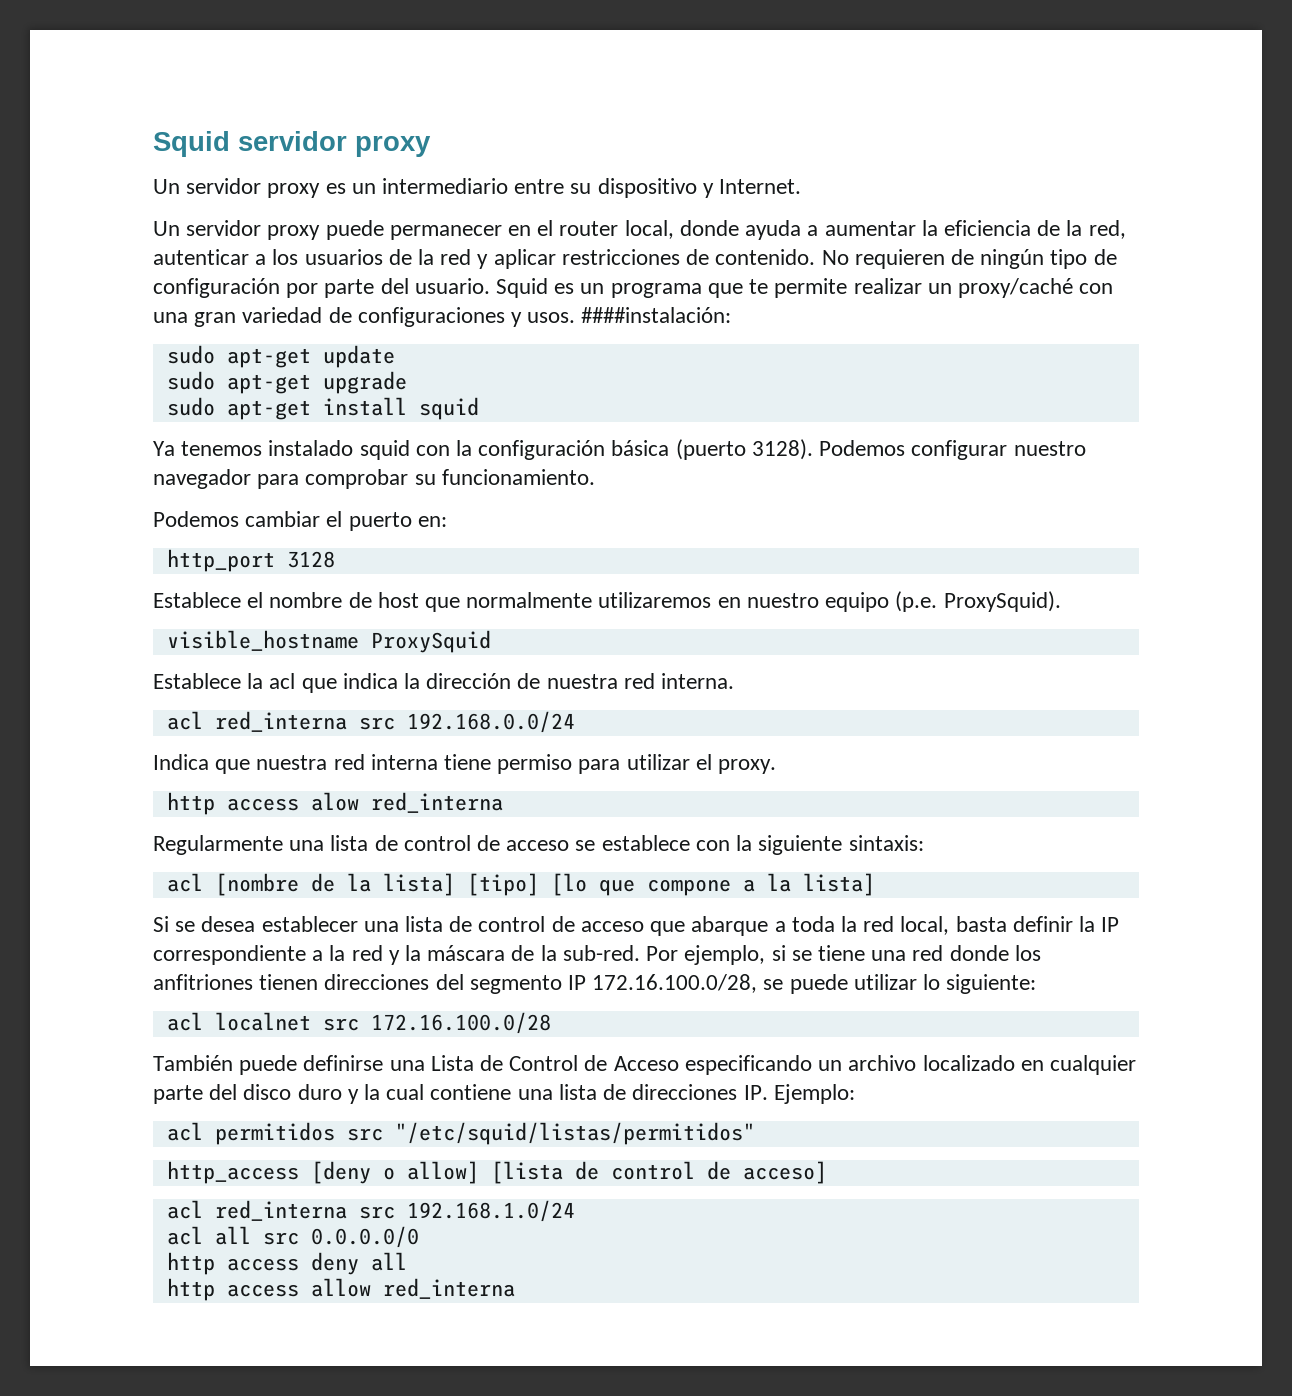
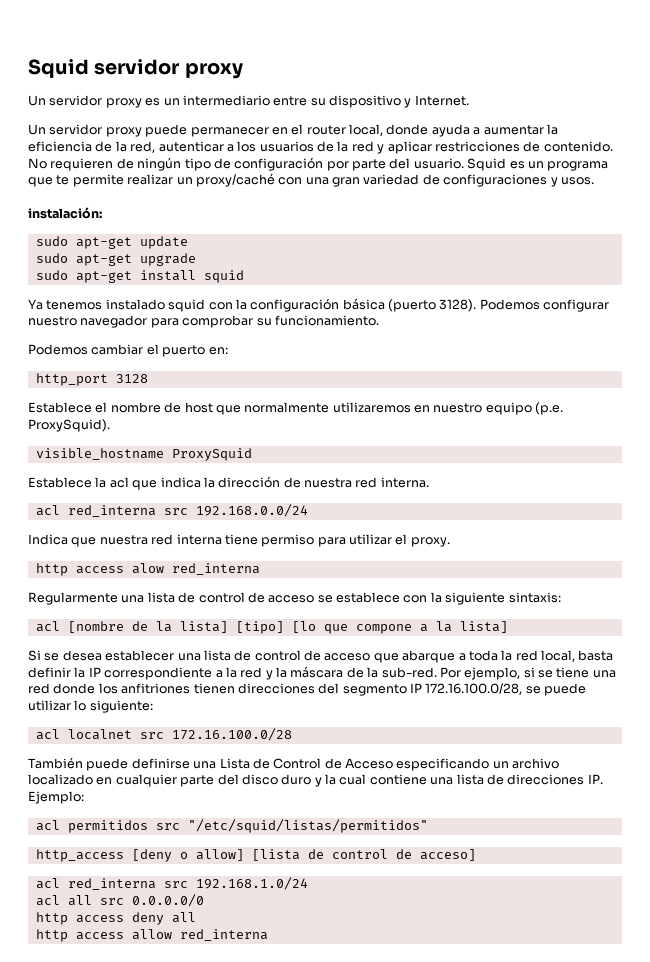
- Squid es un programa que te permite realizar un proxy/caché con una gran variedad de configuraciones y usos. ####instalación:
+ Squid es un programa que te permite realizar un proxy/caché con una gran variedad de configuraciones y usos.
+ instalación:

